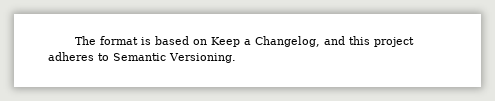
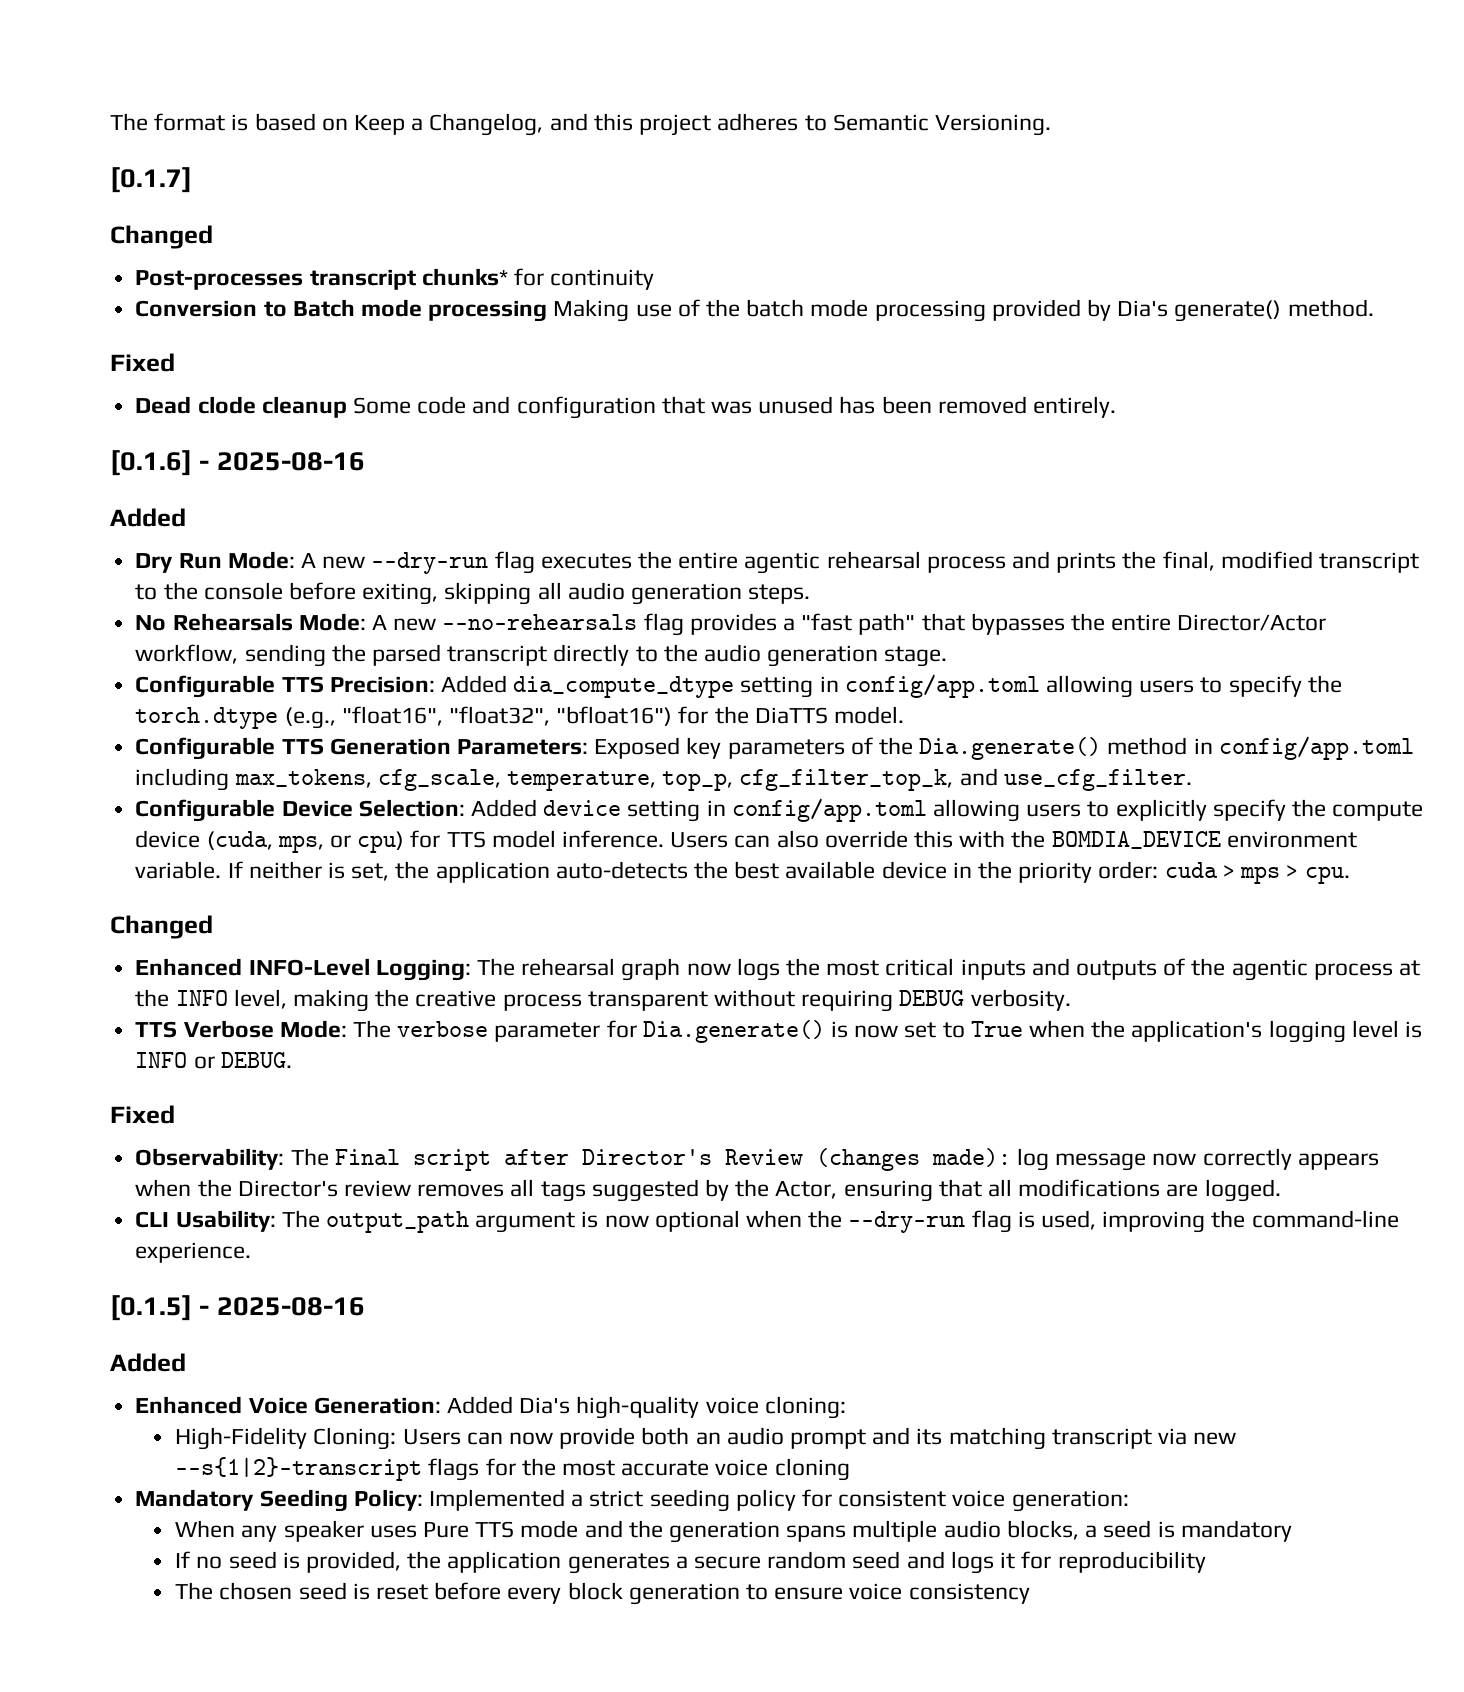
+ [0.1.7]
+ Changed
+ Post-processes transcript chunks* for continuity
+ Conversion to Batch mode processing Making use of the batch mode processing provided by Dia's generate() method.
+ Fixed
+ Dead clode cleanup Some code and configuration that was unused has been removed entirely.
+ [0.1.6] - 2025-08-16
+ Added
+ Dry Run Mode: A new --dry-run flag executes the entire agentic rehearsal process and prints the final, modified transcript to the console before exiting, skipping all audio generation steps.
+ No Rehearsals Mode: A new --no-rehearsals flag provides a "fast path" that bypasses the entire Director/Actor workflow, sending the parsed transcript directly to the audio generation stage.
+ Configurable TTS Precision: Added dia_compute_dtype setting in config/app.toml allowing users to specify the torch.dtype (e.g., "float16", "float32", "bfloat16") for the DiaTTS model.
+ Configurable TTS Generation Parameters: Exposed key parameters of the Dia.generate() method in config/app.toml including max_tokens, cfg_scale, temperature, top_p, cfg_filter_top_k, and use_cfg_filter.
+ Configurable Device Selection: Added device setting in config/app.toml allowing users to explicitly specify the compute device (cuda, mps, or cpu) for TTS model inference. Users can also override this with the BOMDIA_DEVICE environment variable. If neither is set, the application auto-detects the best available device in the priority order: cuda > mps > cpu.
+ Changed
+ Enhanced INFO-Level Logging: The rehearsal graph now logs the most critical inputs and outputs of the agentic process at the INFO level, making the creative process transparent without requiring DEBUG verbosity.
+ TTS Verbose Mode: The verbose parameter for Dia.generate() is now set to True when the application's logging level is INFO or DEBUG.
+ Fixed
+ Observability: The Final script after Director's Review (changes made): log message now correctly appears when the Director's review removes all tags suggested by the Actor, ensuring that all modifications are logged.
+ CLI Usability: The output_path argument is now optional when the --dry-run flag is used, improving the command-line experience.
+ [0.1.5] - 2025-08-16
+ Added
+ Enhanced Voice Generation: Added Dia's high-quality voice cloning:
+ High-Fidelity Cloning: Users can now provide both an audio prompt and its matching transcript via new --s{1|2}-transcript flags for the most accurate voice cloning
+ Mandatory Seeding Policy: Implemented a strict seeding policy for consistent voice generation:
+ When any speaker uses Pure TTS mode and the generation spans multiple audio blocks, a seed is mandatory
+ If no seed is provided, the application generates a secure random seed and logs it for reproducibility
+ The chosen seed is reset before every block generation to ensure voice consistency

